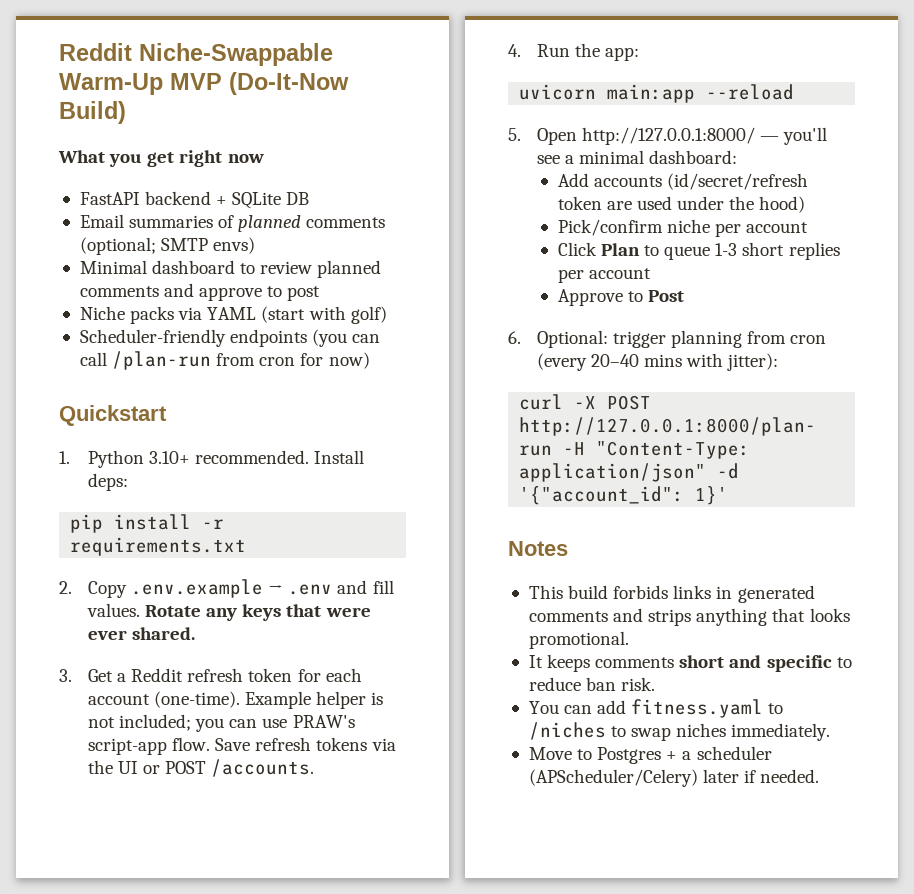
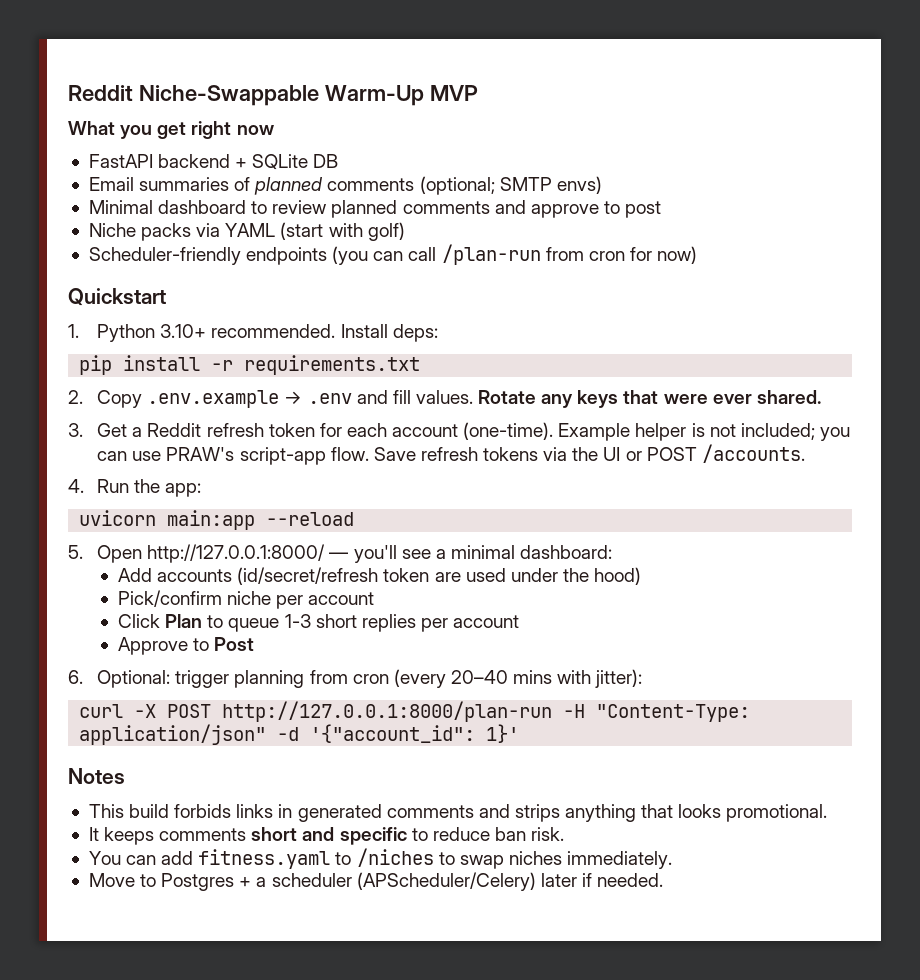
- Reddit Niche-Swappable Warm-Up MVP (Do-It-Now Build)
+ Reddit Niche-Swappable Warm-Up MVP

